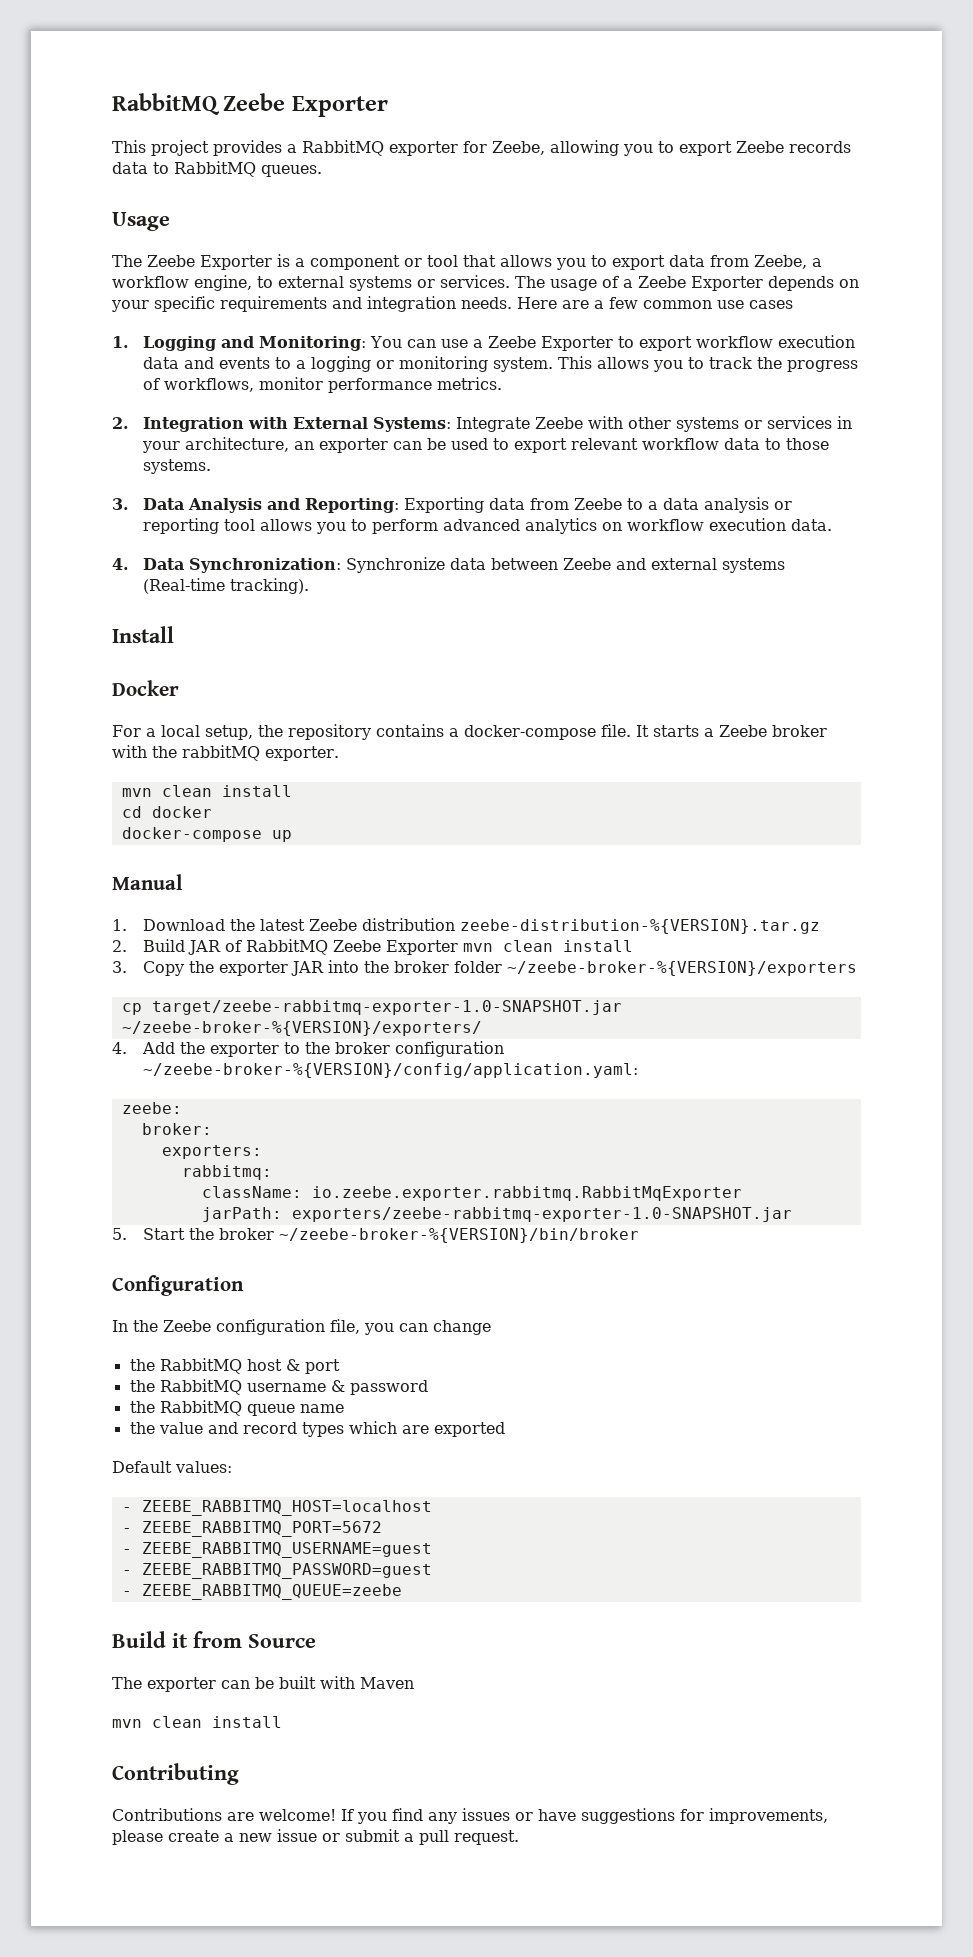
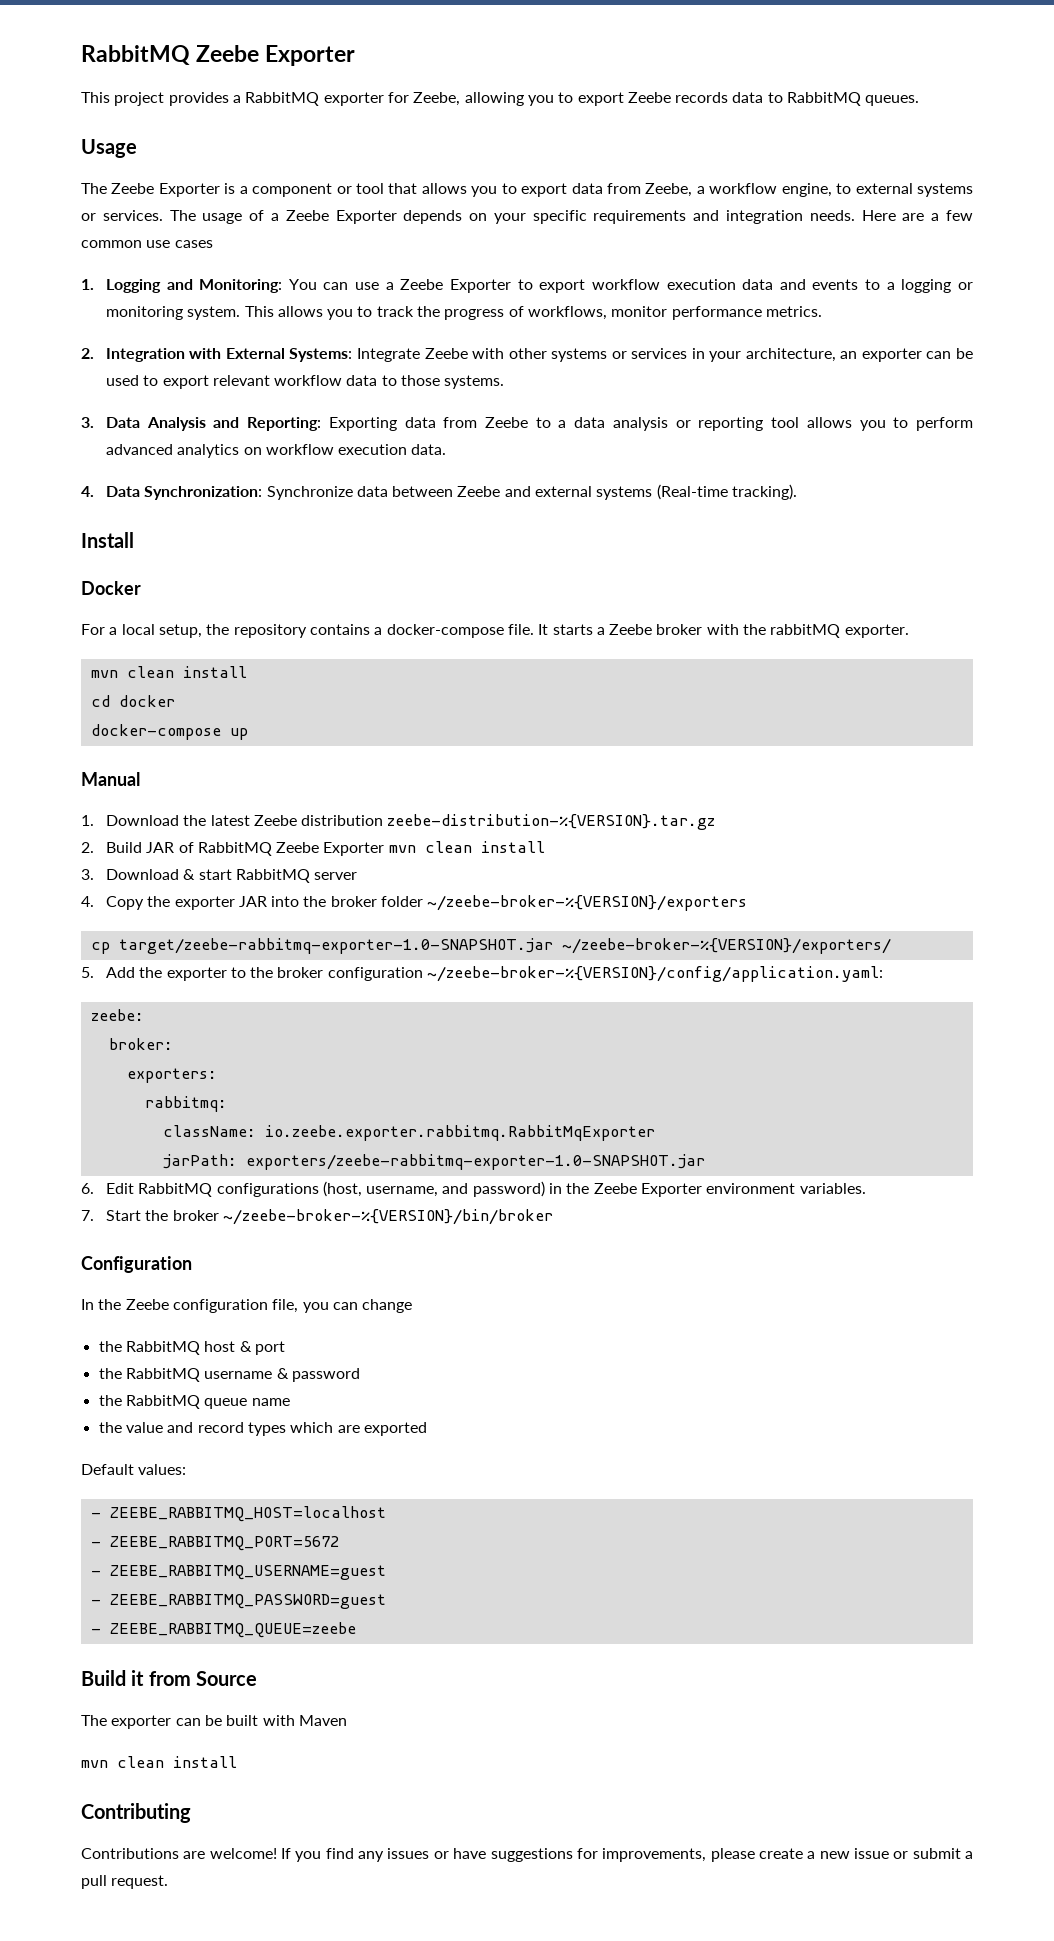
- 3. Copy the exporter JAR into the broker folder ~/zeebe-broker-%{VERSION}/exporters
+ 3. Download & start RabbitMQ server
+ 4. Copy the exporter JAR into the broker folder ~/zeebe-broker-%{VERSION}/exporters
- 4. Add the exporter to the broker configuration ~/zeebe-broker-%{VERSION}/config/application.yaml:
+ 5. Add the exporter to the broker configuration ~/zeebe-broker-%{VERSION}/config/application.yaml:
- 5. Start the broker ~/zeebe-broker-%{VERSION}/bin/broker
+ 6. Edit RabbitMQ configurations (host, username, and password) in the Zeebe Exporter environment variables.
+ 7. Start the broker ~/zeebe-broker-%{VERSION}/bin/broker

